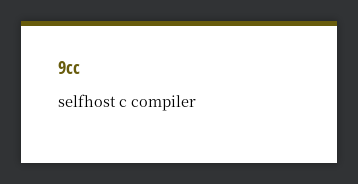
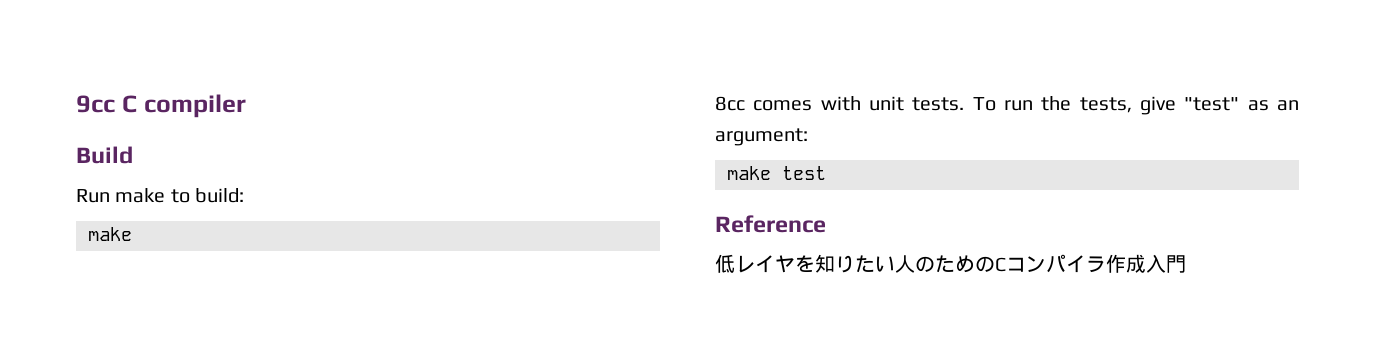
- 9cc
- selfhost c compiler
+ 9cc C compiler
+ Build
+ Run make to build:
+ make
+ 8cc comes with unit tests. To run the tests, give "test" as an argument:
+ make test
+ Reference
+ 低レイヤを知りたい人のためのCコンパイラ作成入門

